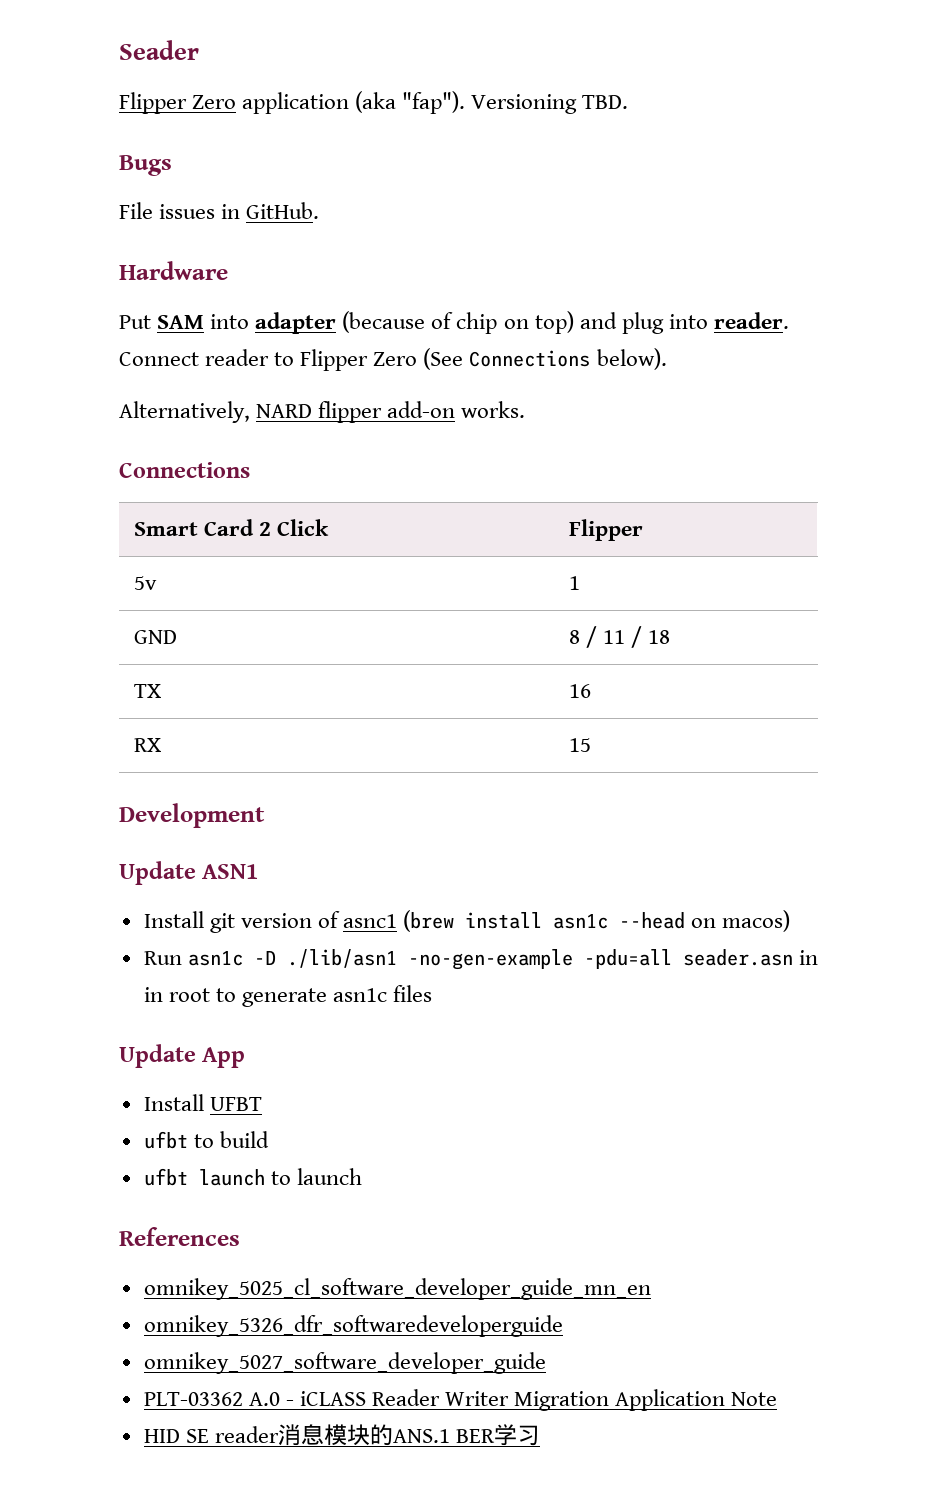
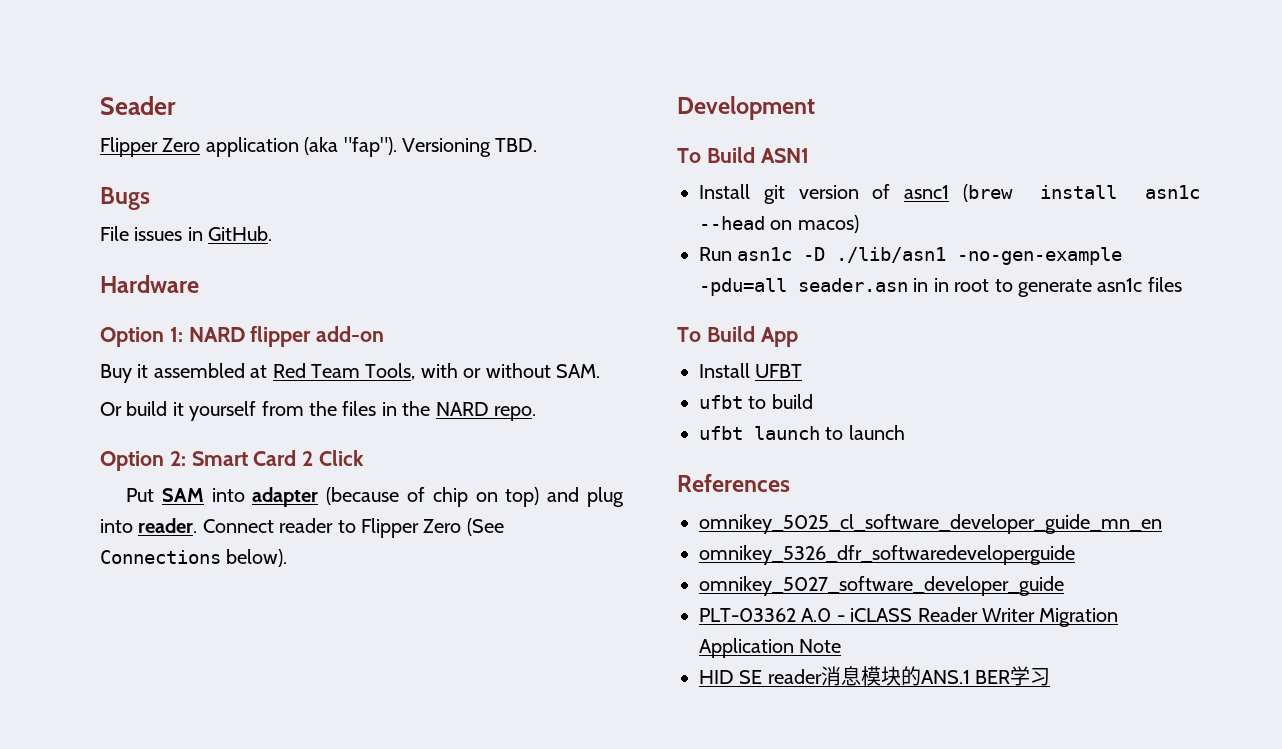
+ Option 1: NARD flipper add-on
+ Buy it assembled at Red Team Tools, with or without SAM.
+ Or build it yourself from the files in the NARD repo.
+ Option 2: Smart Card 2 Click
- Alternatively, NARD flipper add-on works.
- Connections
- Smart Card 2 Click | Flipper
- 5v | 1
- GND | 8 / 11 / 18
- TX | 16
- RX | 15
- Update ASN1
+ To Build ASN1
- Update App
+ To Build App

